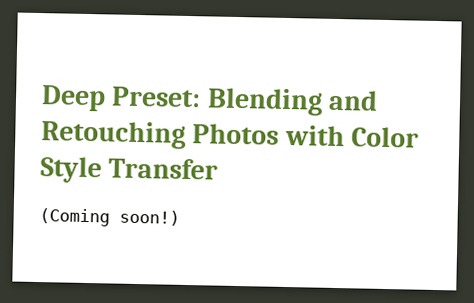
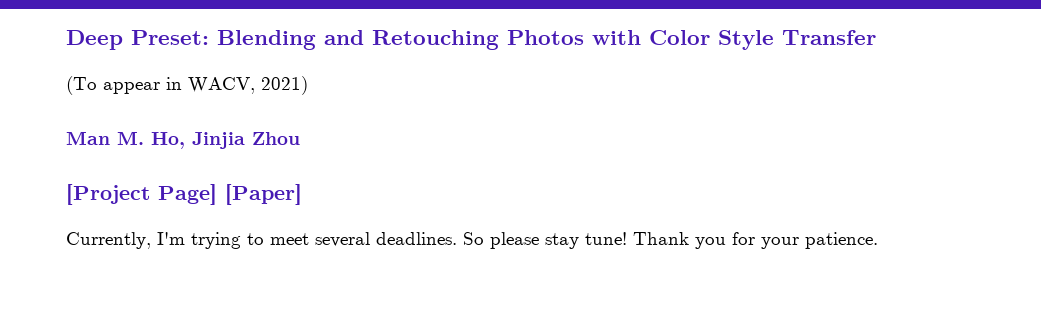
- (Coming soon!)
+ (To appear in WACV, 2021)
+ Man M. Ho, Jinjia Zhou
+ [Project Page] [Paper]
+ Currently, I'm trying to meet several deadlines. So please stay tune! Thank you for your patience.

